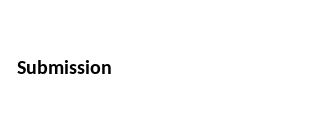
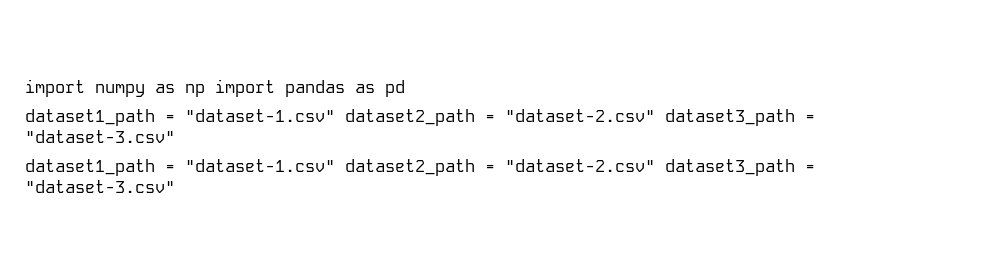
- Submission
+ import numpy as np import pandas as pd
+ dataset1_path = "dataset-1.csv" dataset2_path = "dataset-2.csv" dataset3_path = "dataset-3.csv"
+ dataset1_path = "dataset-1.csv" dataset2_path = "dataset-2.csv" dataset3_path = "dataset-3.csv"

